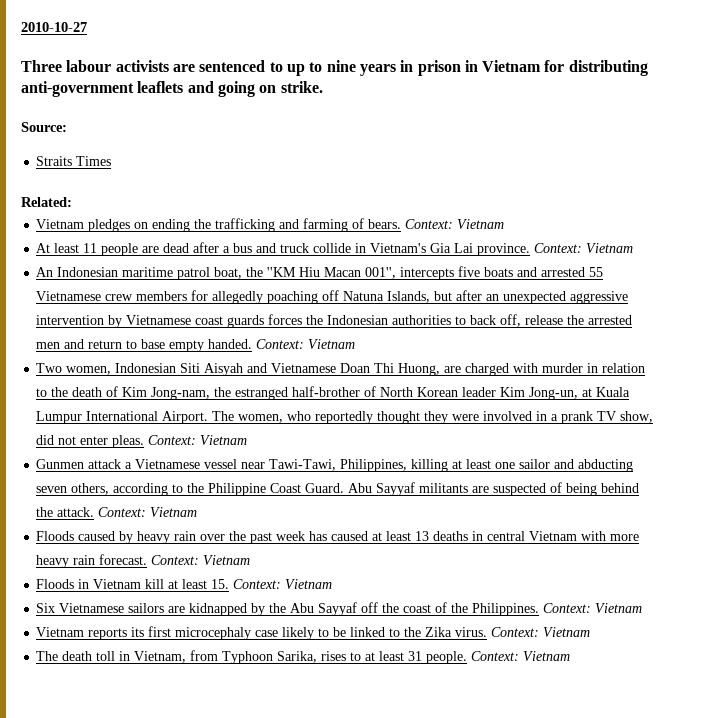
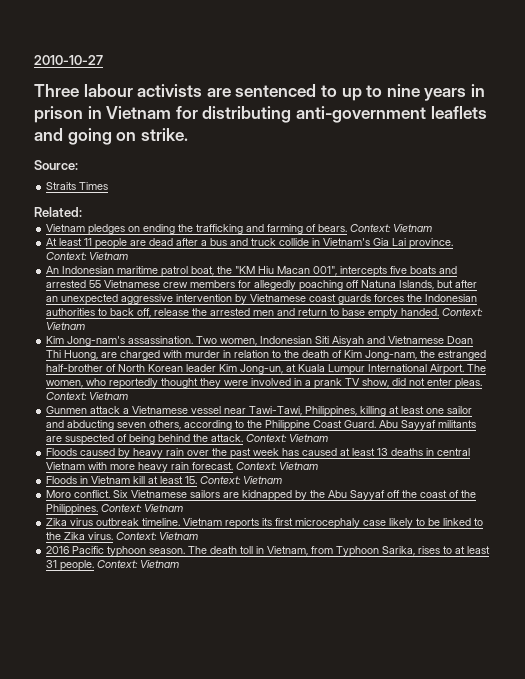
- An Indonesian maritime patrol boat, the ''KM Hiu Macan 001'', intercepts five boats and arrested 55 Vietnamese crew members for allegedly poaching off Natuna Islands, but after an unexpected aggressive intervention by Vietnamese coast guards forces the Indonesian authorities to back off, release the arrested men and return to base empty handed.
+ An Indonesian maritime patrol boat, the "KM Hiu Macan 001", intercepts five boats and arrested 55 Vietnamese crew members for allegedly poaching off Natuna Islands, but after an unexpected aggressive intervention by Vietnamese coast guards forces the Indonesian authorities to back off, release the arrested men and return to base empty handed.
+ Kim Jong-nam's assassination.
+ Moro conflict.
+ Zika virus outbreak timeline.
+ 2016 Pacific typhoon season.

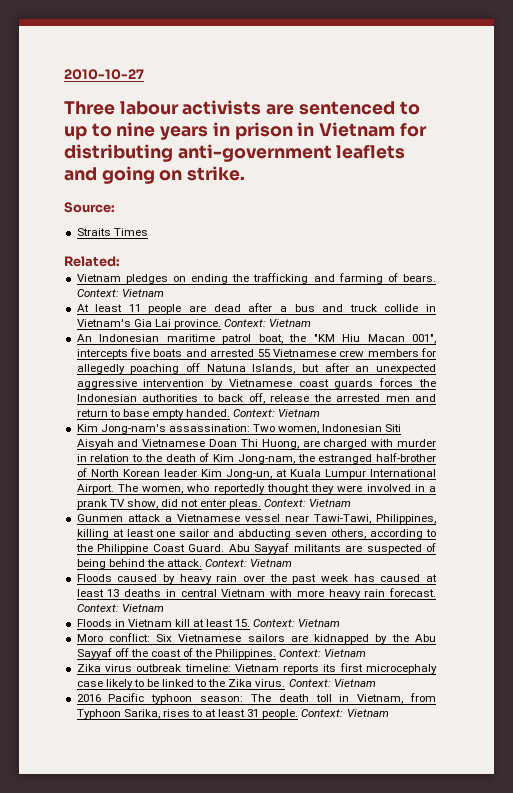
- Kim Jong-nam's assassination. Two women, Indonesian Siti Aisyah and Vietnamese Doan Thi Huong, are charged with murder in relation to the death of Kim Jong-nam, the estranged half-brother of North Korean leader Kim Jong-un, at Kuala Lumpur International Airport.
+ Kim Jong-nam's assassination: Two women, Indonesian Siti Aisyah and Vietnamese Doan Thi Huong, are charged with murder in relation to the death of Kim Jong-nam, the estranged half-brother of North Korean leader Kim Jong-un, at Kuala Lumpur International Airport.
- Moro conflict. Six Vietnamese sailors are kidnapped by the Abu Sayyaf off the coast of the Philippines.
+ Moro conflict: Six Vietnamese sailors are kidnapped by the Abu Sayyaf off the coast of the Philippines.
- Zika virus outbreak timeline. Vietnam reports its first microcephaly case likely to be linked to the Zika virus.
+ Zika virus outbreak timeline: Vietnam reports its first microcephaly case likely to be linked to the Zika virus.
- 2016 Pacific typhoon season. The death toll in Vietnam, from Typhoon Sarika, rises to at least 31 people.
+ 2016 Pacific typhoon season: The death toll in Vietnam, from Typhoon Sarika, rises to at least 31 people.

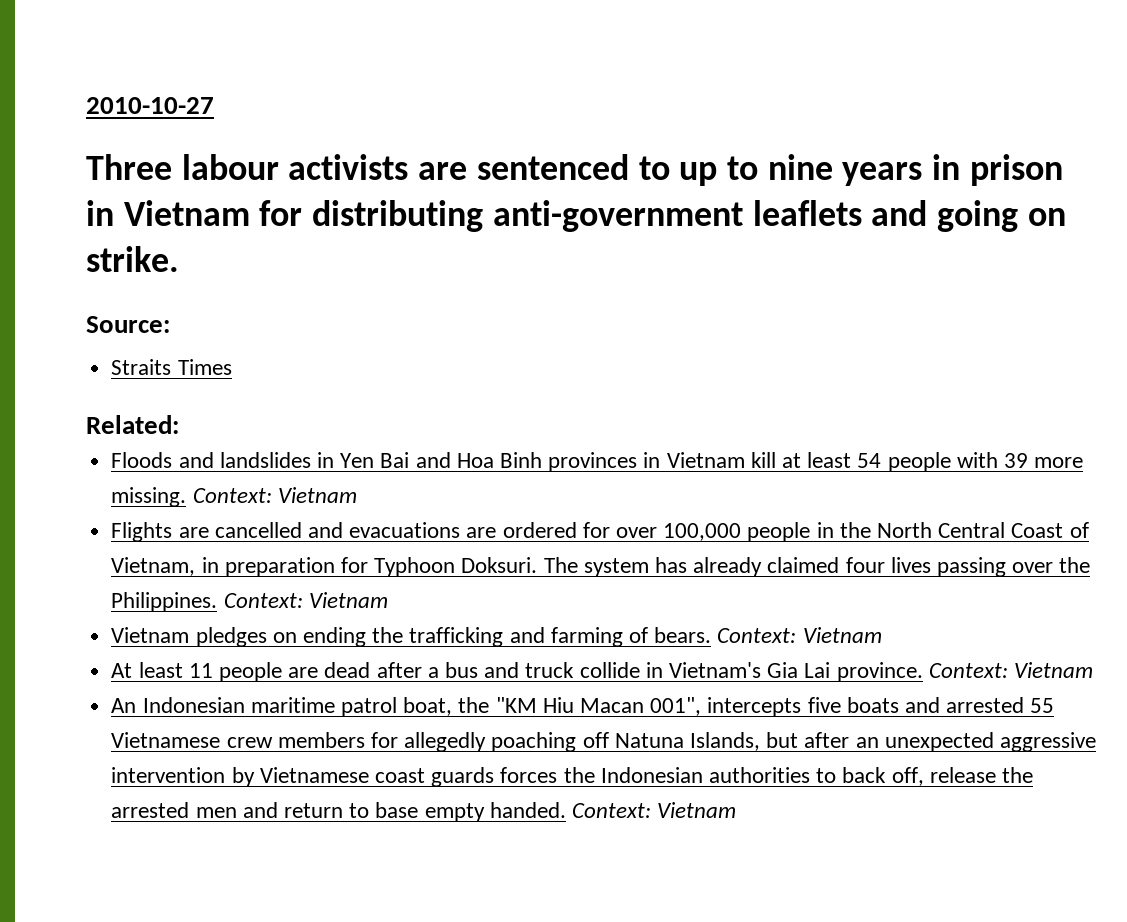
+ Floods and landslides in Yen Bai and Hoa Binh provinces in Vietnam kill at least 54 people with 39 more missing. Context: Vietnam
+ Flights are cancelled and evacuations are ordered for over 100,000 people in the North Central Coast of Vietnam, in preparation for Typhoon Doksuri. The system has already claimed four lives passing over the Philippines. Context: Vietnam
- Kim Jong-nam's assassination: Two women, Indonesian Siti Aisyah and Vietnamese Doan Thi Huong, are charged with murder in relation to the death of Kim Jong-nam, the estranged half-brother of North Korean leader Kim Jong-un, at Kuala Lumpur International Airport. The women, who reportedly thought they were involved in a prank TV show, did not enter pleas. Context: Vietnam
- Gunmen attack a Vietnamese vessel near Tawi-Tawi, Philippines, killing at least one sailor and abducting seven others, according to the Philippine Coast Guard. Abu Sayyaf militants are suspected of being behind the attack. Context: Vietnam
- Floods caused by heavy rain over the past week has caused at least 13 deaths in central Vietnam with more heavy rain forecast. Context: Vietnam
- Floods in Vietnam kill at least 15. Context: Vietnam
- Moro conflict: Six Vietnamese sailors are kidnapped by the Abu Sayyaf off the coast of the Philippines. Context: Vietnam
- Zika virus outbreak timeline: Vietnam reports its first microcephaly case likely to be linked to the Zika virus. Context: Vietnam
- 2016 Pacific typhoon season: The death toll in Vietnam, from Typhoon Sarika, rises to at least 31 people. Context: Vietnam

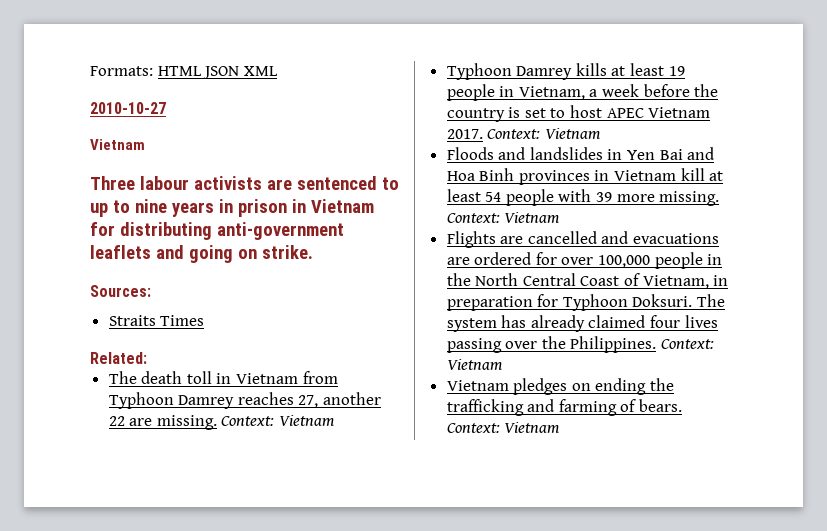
+ Formats: HTML JSON XML
  2010-10-27
+ Vietnam
- Source:
+ Sources:
+ The death toll in Vietnam from Typhoon Damrey reaches 27, another 22 are missing. Context: Vietnam
+ Typhoon Damrey kills at least 19 people in Vietnam, a week before the country is set to host APEC Vietnam 2017. Context: Vietnam
- At least 11 people are dead after a bus and truck collide in Vietnam's Gia Lai province. Context: Vietnam
- An Indonesian maritime patrol boat, the "KM Hiu Macan 001", intercepts five boats and arrested 55 Vietnamese crew members for allegedly poaching off Natuna Islands, but after an unexpected aggressive intervention by Vietnamese coast guards forces the Indonesian authorities to back off, release the arrested men and return to base empty handed. Context: Vietnam

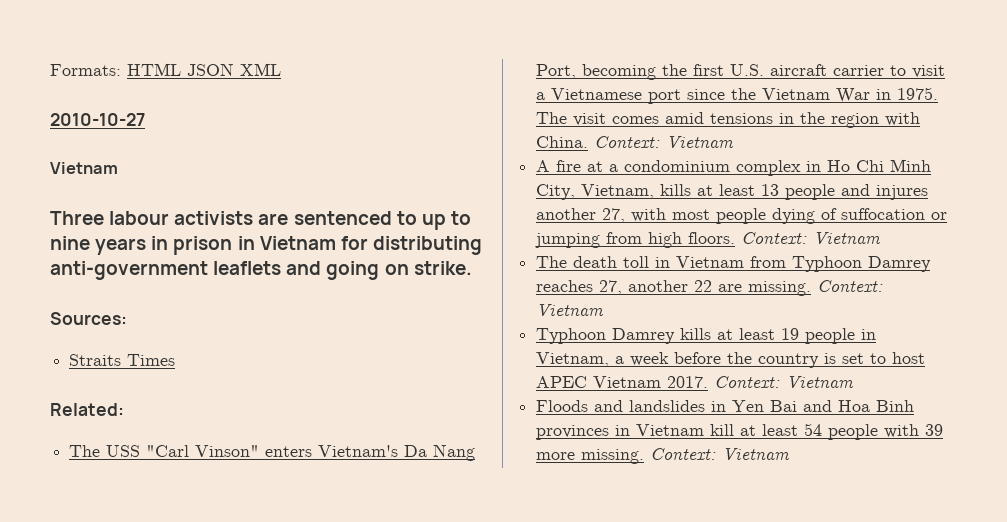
+ The USS "Carl Vinson" enters Vietnam's Da Nang Port, becoming the first U.S. aircraft carrier to visit a Vietnamese port since the Vietnam War in 1975. The visit comes amid tensions in the region with China. Context: Vietnam
+ A fire at a condominium complex in Ho Chi Minh City, Vietnam, kills at least 13 people and injures another 27, with most people dying of suffocation or jumping from high floors. Context: Vietnam
- Flights are cancelled and evacuations are ordered for over 100,000 people in the North Central Coast of Vietnam, in preparation for Typhoon Doksuri. The system has already claimed four lives passing over the Philippines. Context: Vietnam
- Vietnam pledges on ending the trafficking and farming of bears. Context: Vietnam

